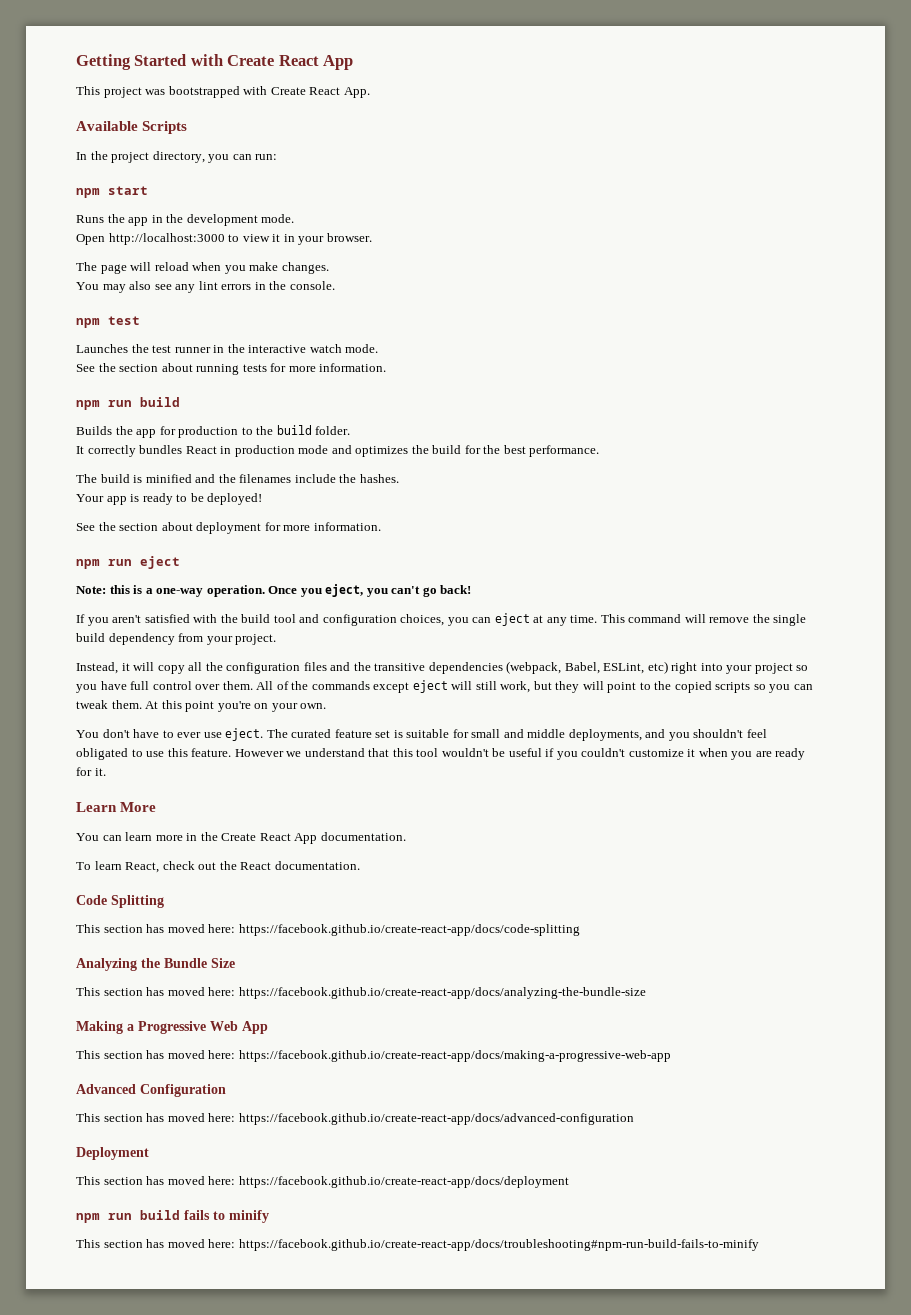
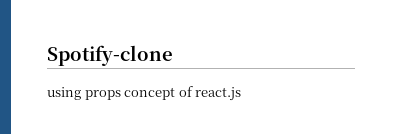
- Getting Started with Create React App
- This project was bootstrapped with Create React App.
- Available Scripts
- In the project directory, you can run:
- npm start
- Runs the app in the development mode.
- Open http://localhost:3000 to view it in your browser.
- The page will reload when you make changes.
- You may also see any lint errors in the console.
- npm test
- Launches the test runner in the interactive watch mode.
- See the section about running tests for more information.
- npm run build
- Builds the app for production to the build folder.
- It correctly bundles React in production mode and optimizes the build for the best performance.
- The build is minified and the filenames include the hashes.
- Your app is ready to be deployed!
- See the section about deployment for more information.
- npm run eject
- Note: this is a one-way operation. Once you eject, you can't go back!
- If you aren't satisfied with the build tool and configuration choices, you can eject at any time. This command will remove the single build dependency from your project.
- Instead, it will copy all the configuration files and the transitive dependencies (webpack, Babel, ESLint, etc) right into your project so you have full control over them. All of the commands except eject will still work, but they will point to the copied scripts so you can tweak them. At this point you're on your own.
- You don't have to ever use eject. The curated feature set is suitable for small and middle deployments, and you shouldn't feel obligated to use this feature. However we understand that this tool wouldn't be useful if you couldn't customize it when you are ready for it.
- Learn More
- You can learn more in the Create React App documentation.
- To learn React, check out the React documentation.
- Code Splitting
- This section has moved here: https://facebook.github.io/create-react-app/docs/code-splitting
- Analyzing the Bundle Size
- This section has moved here: https://facebook.github.io/create-react-app/docs/analyzing-the-bundle-size
- Making a Progressive Web App
- This section has moved here: https://facebook.github.io/create-react-app/docs/making-a-progressive-web-app
- Advanced Configuration
- This section has moved here: https://facebook.github.io/create-react-app/docs/advanced-configuration
- Deployment
- This section has moved here: https://facebook.github.io/create-react-app/docs/deployment
- npm run build fails to minify
- This section has moved here: https://facebook.github.io/create-react-app/docs/troubleshooting#npm-run-build-fails-to-minify
+ Spotify-clone
+ using props concept of react.js

